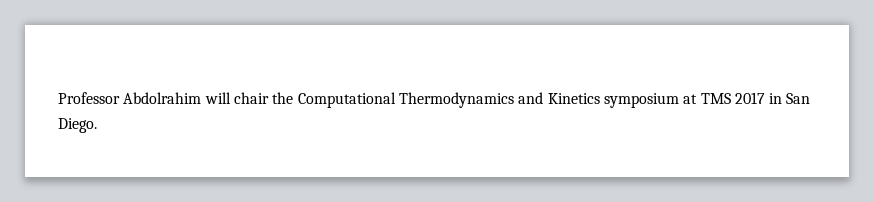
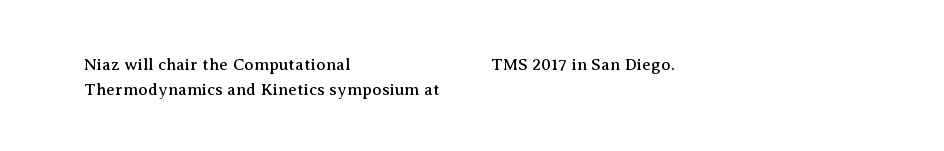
- Professor Abdolrahim will chair the Computational Thermodynamics and Kinetics symposium at TMS 2017 in San Diego.
+ Niaz will chair the Computational Thermodynamics and Kinetics symposium at TMS 2017 in San Diego.

